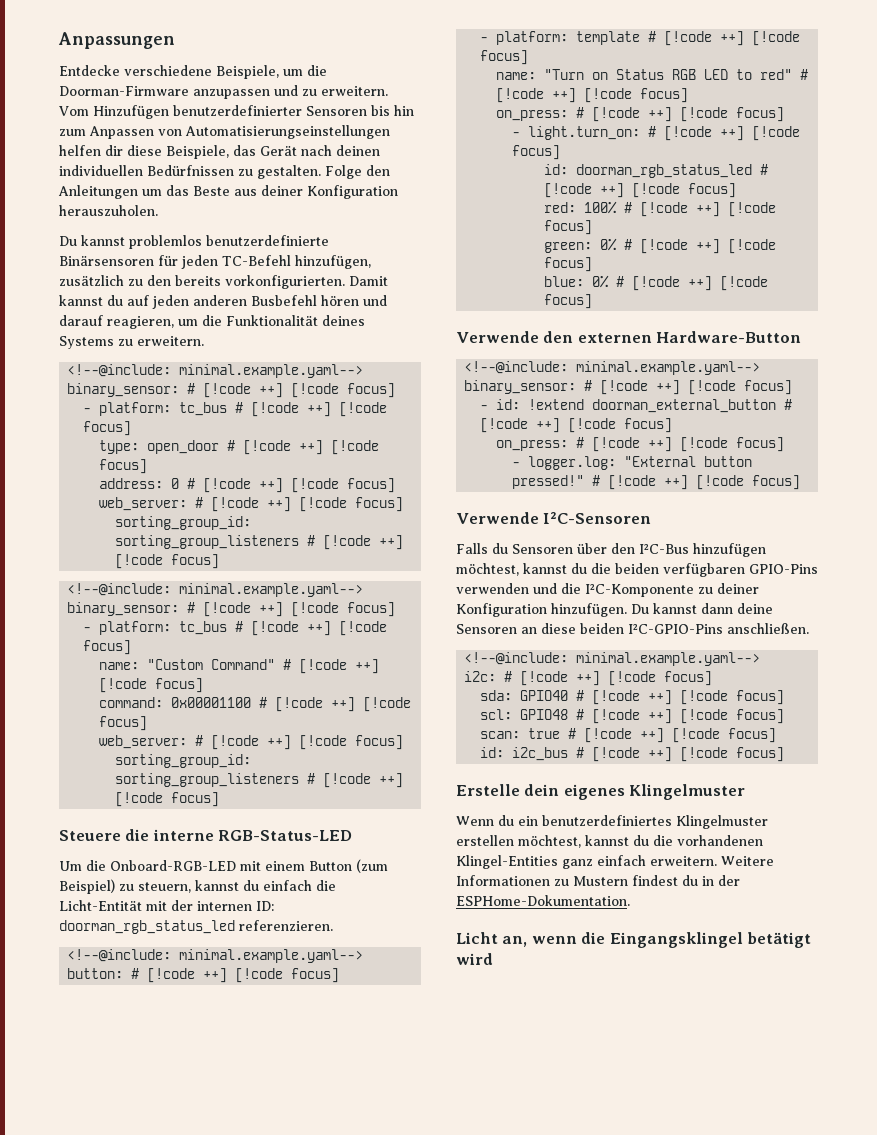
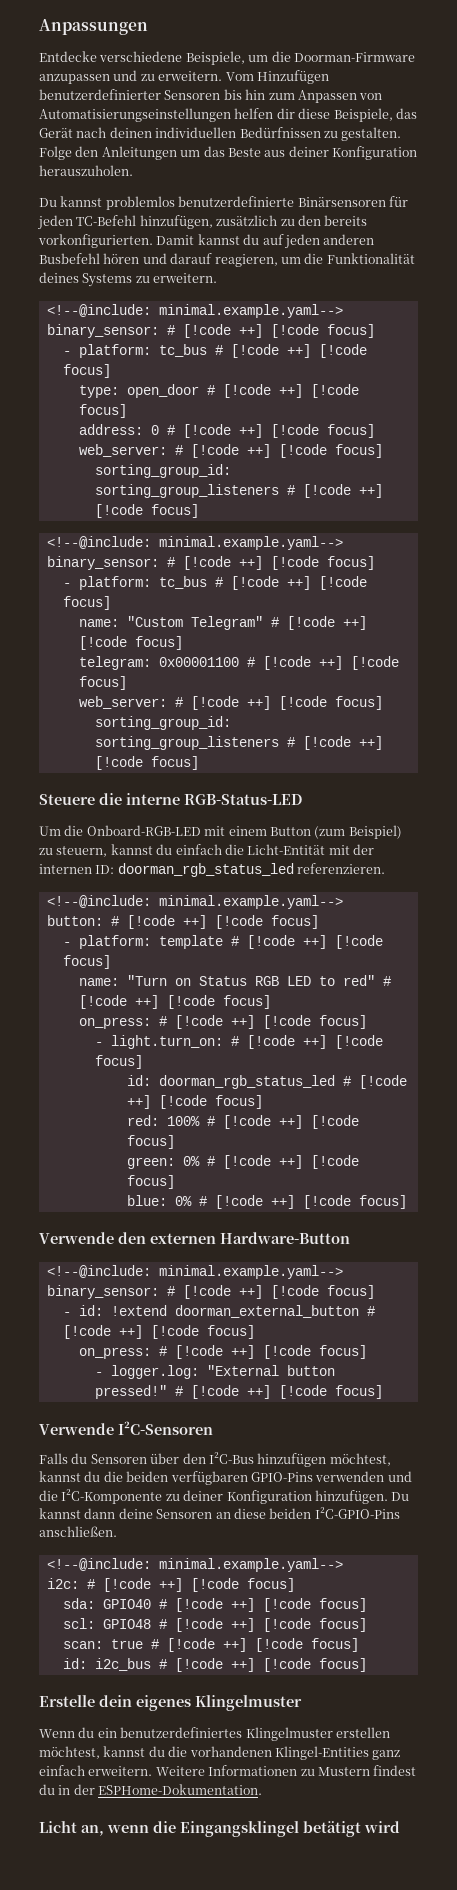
- name: "Custom Command" # [!code ++] [!code focus]
- command: 0x00001100 # [!code ++] [!code focus]
+ name: "Custom Telegram" # [!code ++] [!code focus]
+ telegram: 0x00001100 # [!code ++] [!code focus]

